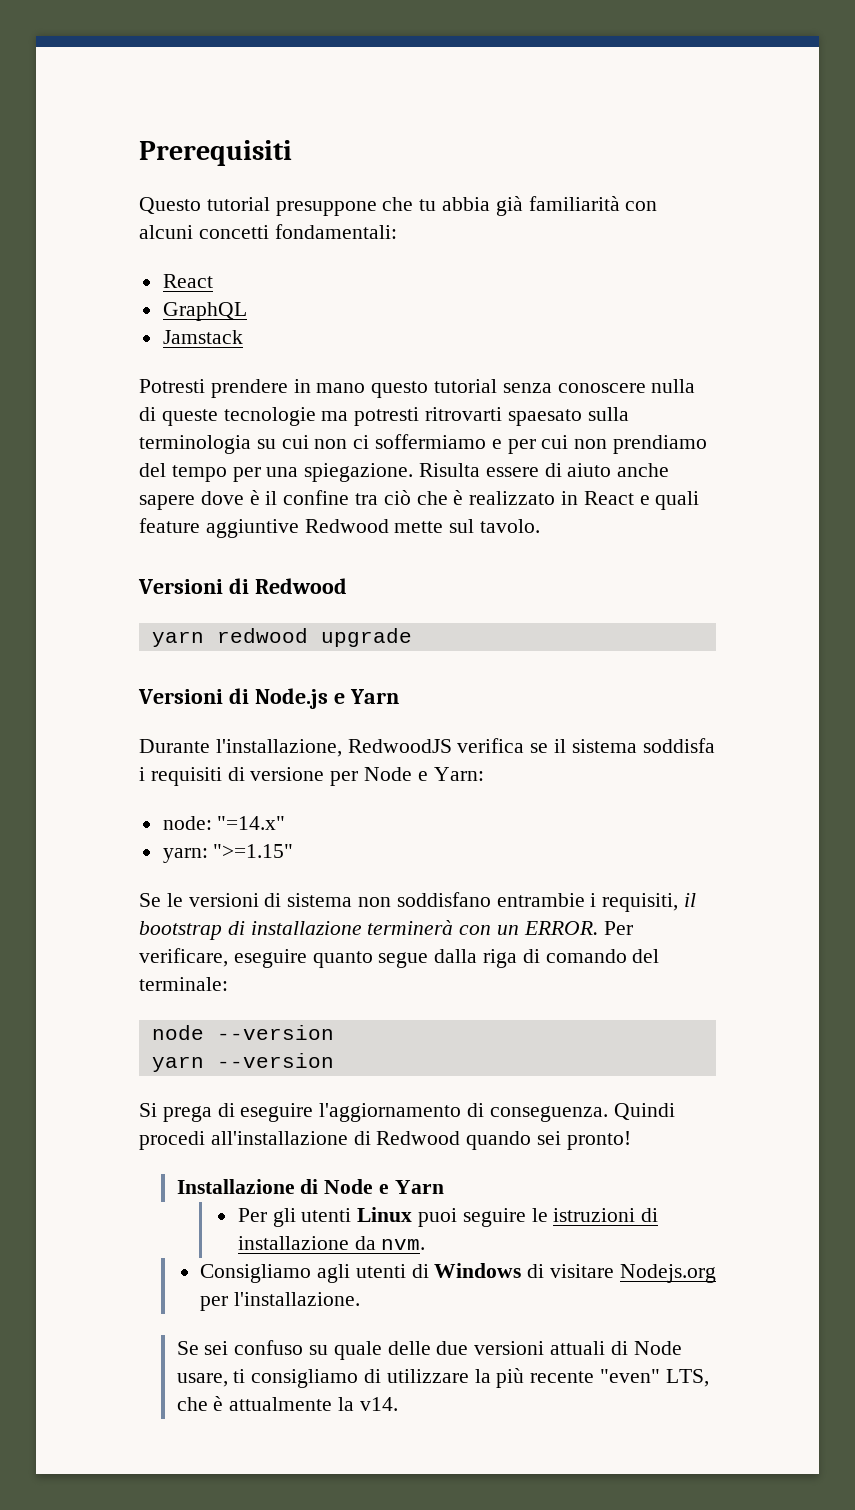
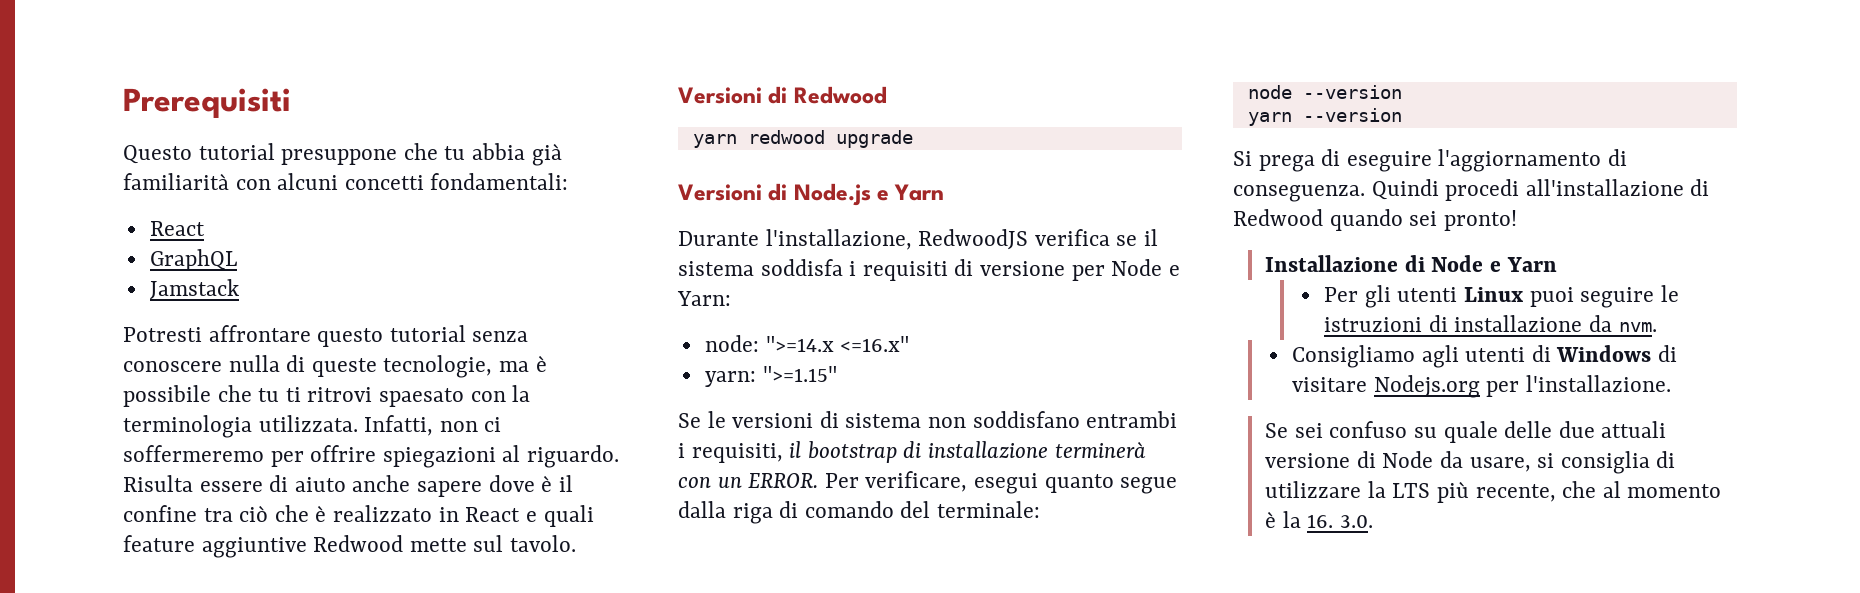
- Potresti prendere in mano questo tutorial senza conoscere nulla di queste tecnologie ma potresti ritrovarti spaesato sulla terminologia su cui non ci soffermiamo e per cui non prendiamo del tempo per una spiegazione.
+ Potresti affrontare questo tutorial senza conoscere nulla di queste tecnologie, ma è possibile che tu ti ritrovi spaesato con la terminologia utilizzata. Infatti, non ci soffermeremo per offrire spiegazioni al riguardo.
- node: "=14.x"
+ node: ">=14.x <=16.x"
- Se le versioni di sistema non soddisfano entrambie i requisiti, il bootstrap di installazione terminerà con un ERROR.
+ Se le versioni di sistema non soddisfano entrambi i requisiti, il bootstrap di installazione terminerà con un ERROR.
- Per verificare, eseguire quanto segue dalla riga di comando del terminale:
+ Per verificare, esegui quanto segue dalla riga di comando del terminale:
- Se sei confuso su quale delle due versioni attuali di Node usare, ti consigliamo di utilizzare la più recente "even" LTS, che è attualmente la v14.
+ Se sei confuso su quale delle due attuali versione di Node da usare, si consiglia di utilizzare la LTS più recente, che al momento è la 16. 3.0.

